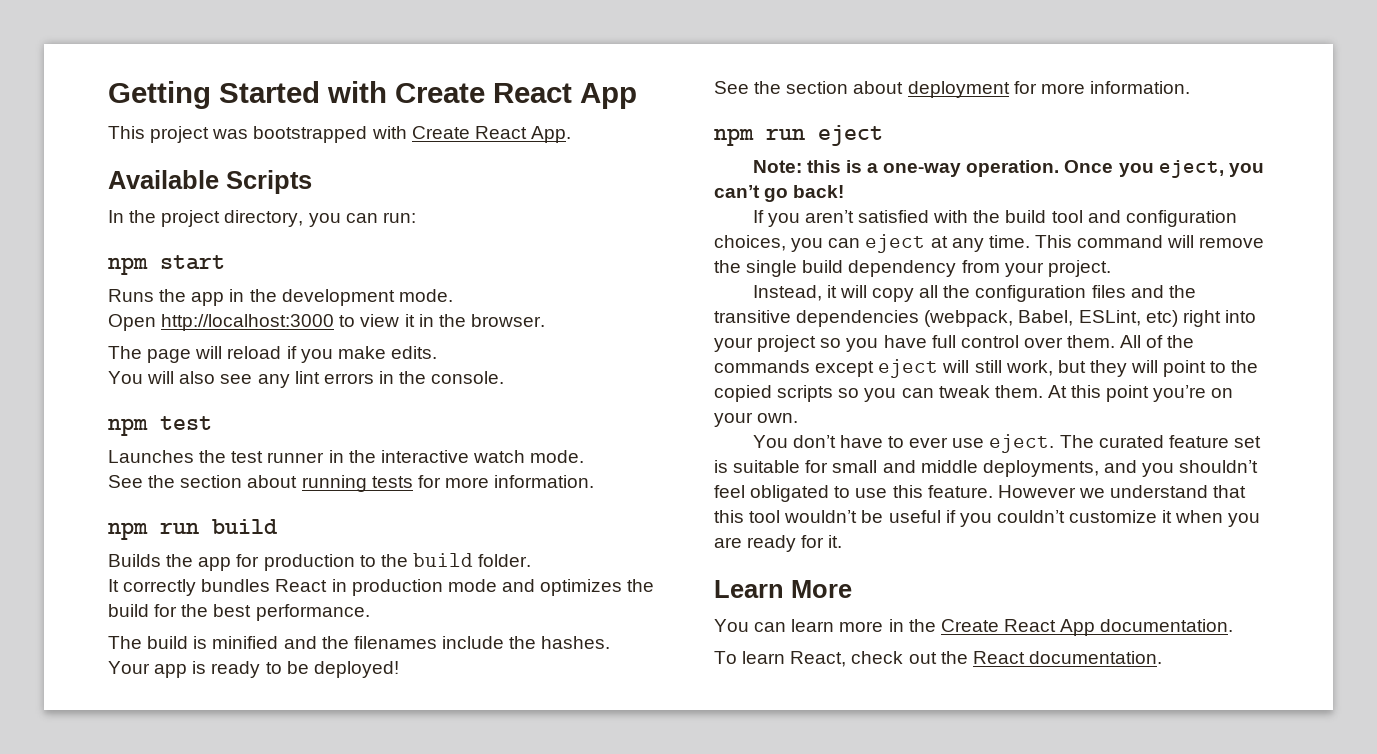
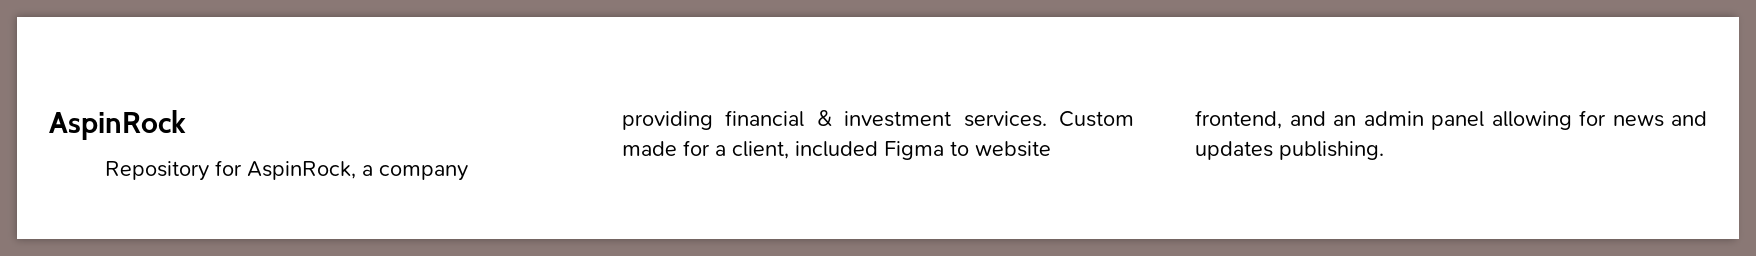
- Getting Started with Create React App
- This project was bootstrapped with Create React App.
- Available Scripts
- In the project directory, you can run:
- npm start
- Runs the app in the development mode.
- Open http://localhost:3000 to view it in the browser.
- The page will reload if you make edits.
- You will also see any lint errors in the console.
- npm test
- Launches the test runner in the interactive watch mode.
- See the section about running tests for more information.
- npm run build
- Builds the app for production to the build folder.
- It correctly bundles React in production mode and optimizes the build for the best performance.
- The build is minified and the filenames include the hashes.
- Your app is ready to be deployed!
- See the section about deployment for more information.
- npm run eject
- Note: this is a one-way operation. Once you eject, you can’t go back!
- If you aren’t satisfied with the build tool and configuration choices, you can eject at any time. This command will remove the single build dependency from your project.
- Instead, it will copy all the configuration files and the transitive dependencies (webpack, Babel, ESLint, etc) right into your project so you have full control over them. All of the commands except eject will still work, but they will point to the copied scripts so you can tweak them. At this point you’re on your own.
- You don’t have to ever use eject. The curated feature set is suitable for small and middle deployments, and you shouldn’t feel obligated to use this feature. However we understand that this tool wouldn’t be useful if you couldn’t customize it when you are ready for it.
- Learn More
- You can learn more in the Create React App documentation.
- To learn React, check out the React documentation.
+ AspinRock
+ Repository for AspinRock, a company providing financial & investment services. Custom made for a client, included Figma to website frontend, and an admin panel allowing for news and updates publishing.

